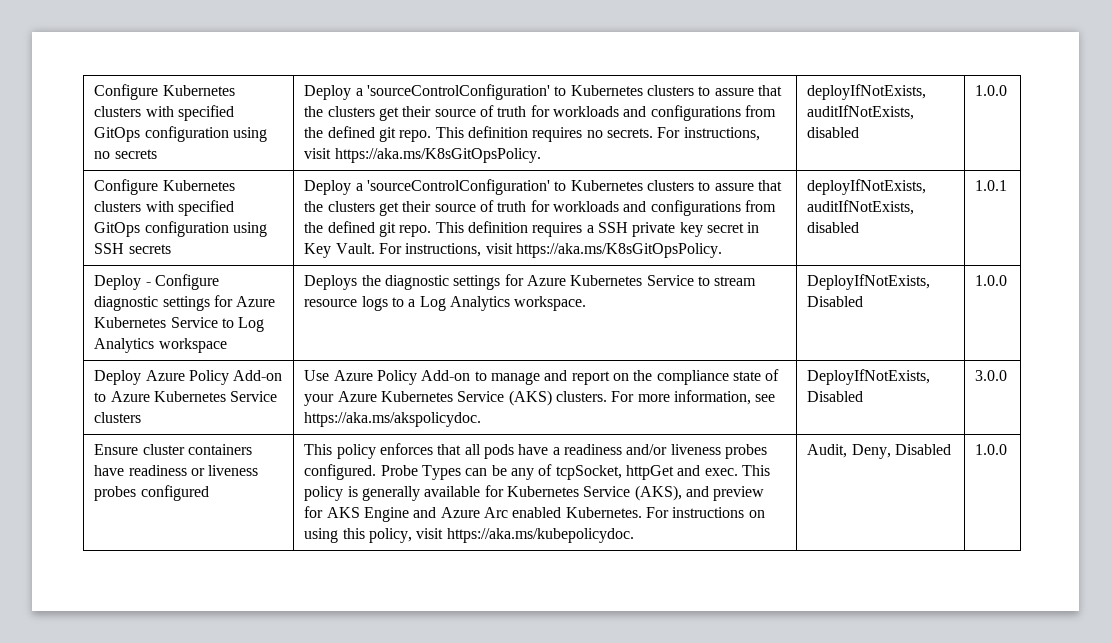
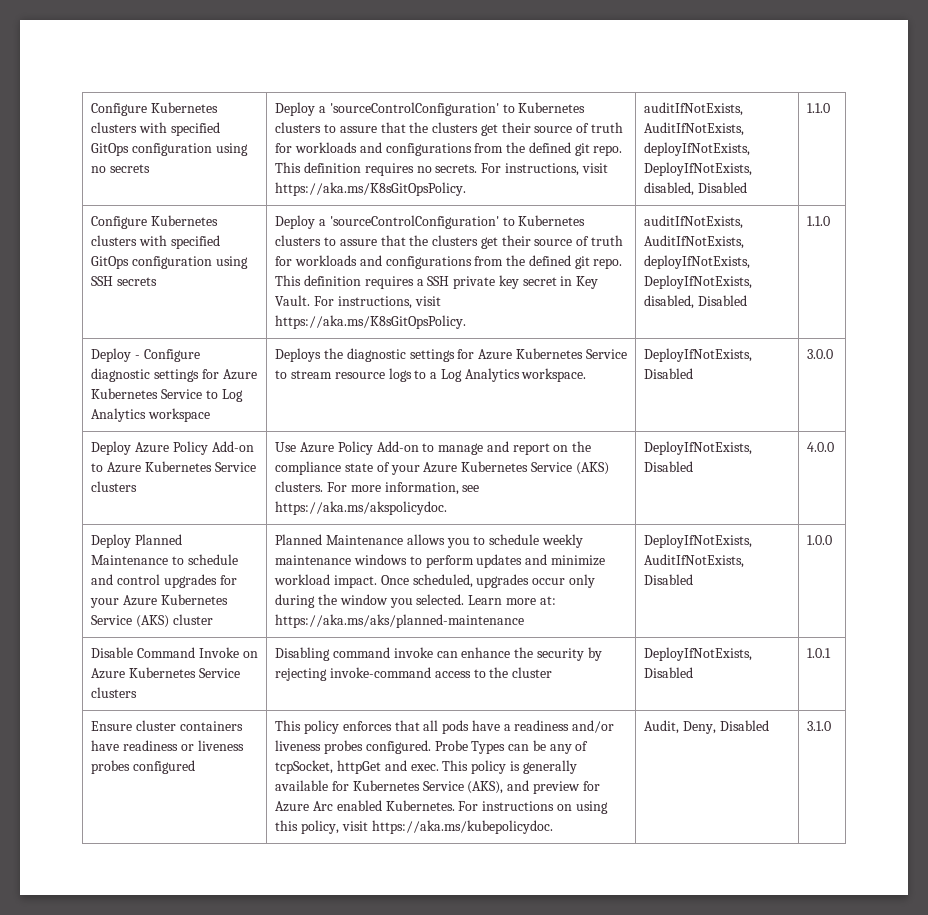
- This definition requires no secrets. For instructions, visit https://aka.ms/K8sGitOpsPolicy. | deployIfNotExists, auditIfNotExists, disabled | 1.0.0
+ This definition requires no secrets. For instructions, visit https://aka.ms/K8sGitOpsPolicy. | auditIfNotExists, AuditIfNotExists, deployIfNotExists, DeployIfNotExists, disabled, Disabled | 1.1.0
- This definition requires a SSH private key secret in Key Vault. For instructions, visit https://aka.ms/K8sGitOpsPolicy. | deployIfNotExists, auditIfNotExists, disabled | 1.0.1
+ This definition requires a SSH private key secret in Key Vault. For instructions, visit https://aka.ms/K8sGitOpsPolicy. | auditIfNotExists, AuditIfNotExists, deployIfNotExists, DeployIfNotExists, disabled, Disabled | 1.1.0
- Deploy - Configure diagnostic settings for Azure Kubernetes Service to Log Analytics workspace | Deploys the diagnostic settings for Azure Kubernetes Service to stream resource logs to a Log Analytics workspace. | DeployIfNotExists, Disabled | 1.0.0
+ Deploy - Configure diagnostic settings for Azure Kubernetes Service to Log Analytics workspace | Deploys the diagnostic settings for Azure Kubernetes Service to stream resource logs to a Log Analytics workspace. | DeployIfNotExists, Disabled | 3.0.0
- Deploy Azure Policy Add-on to Azure Kubernetes Service clusters | Use Azure Policy Add-on to manage and report on the compliance state of your Azure Kubernetes Service (AKS) clusters. For more information, see https://aka.ms/akspolicydoc. | DeployIfNotExists, Disabled | 3.0.0
+ Deploy Azure Policy Add-on to Azure Kubernetes Service clusters | Use Azure Policy Add-on to manage and report on the compliance state of your Azure Kubernetes Service (AKS) clusters. For more information, see https://aka.ms/akspolicydoc. | DeployIfNotExists, Disabled | 4.0.0
+ Deploy Planned Maintenance to schedule and control upgrades for your Azure Kubernetes Service (AKS) cluster | Planned Maintenance allows you to schedule weekly maintenance windows to perform updates and minimize workload impact. Once scheduled, upgrades occur only during the window you selected. Learn more at: https://aka.ms/aks/planned-maintenance | DeployIfNotExists, AuditIfNotExists, Disabled | 1.0.0
+ Disable Command Invoke on Azure Kubernetes Service clusters | Disabling command invoke can enhance the security by rejecting invoke-command access to the cluster | DeployIfNotExists, Disabled | 1.0.1
- This policy is generally available for Kubernetes Service (AKS), and preview for AKS Engine and Azure Arc enabled Kubernetes.
+ This policy is generally available for Kubernetes Service (AKS), and preview for Azure Arc enabled Kubernetes.
- Audit, Deny, Disabled | 1.0.0
+ Audit, Deny, Disabled | 3.1.0

